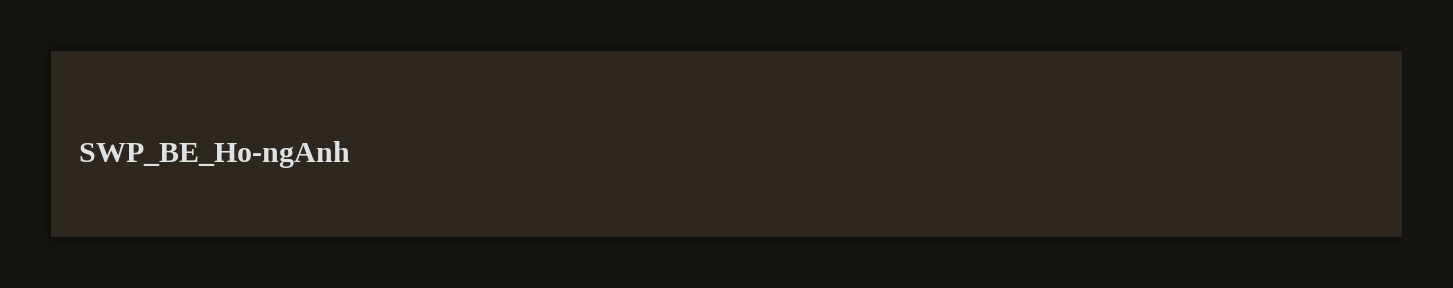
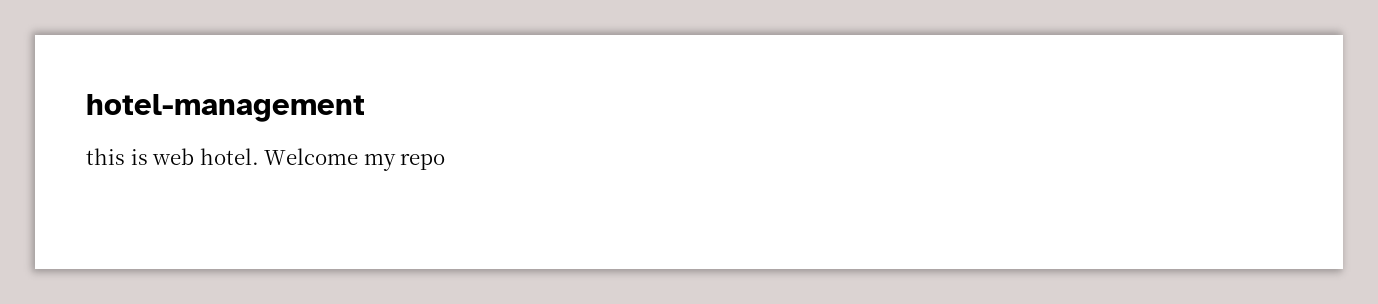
- SWP_BE_Ho-ngAnh
+ hotel-management
+ this is web hotel. Welcome my repo

